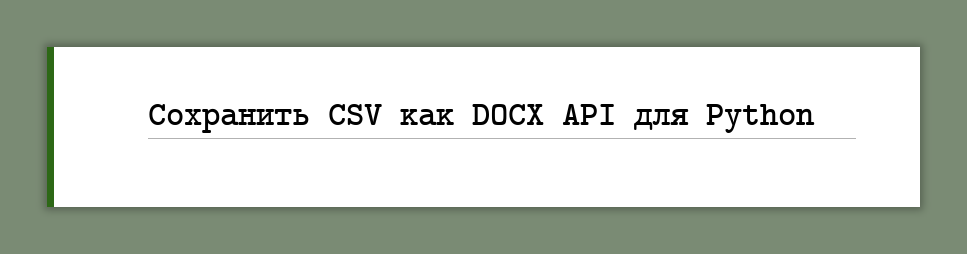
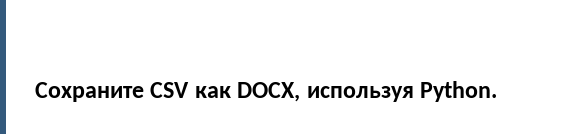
- Сохранить CSV как DOCX API для Python
+ Сохраните CSV как DOCX, используя Python.

